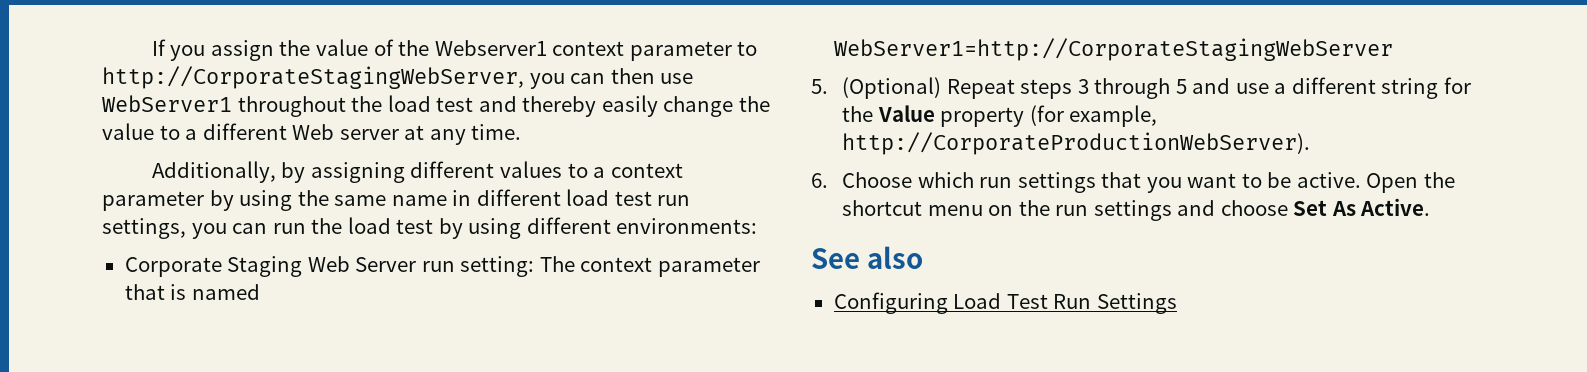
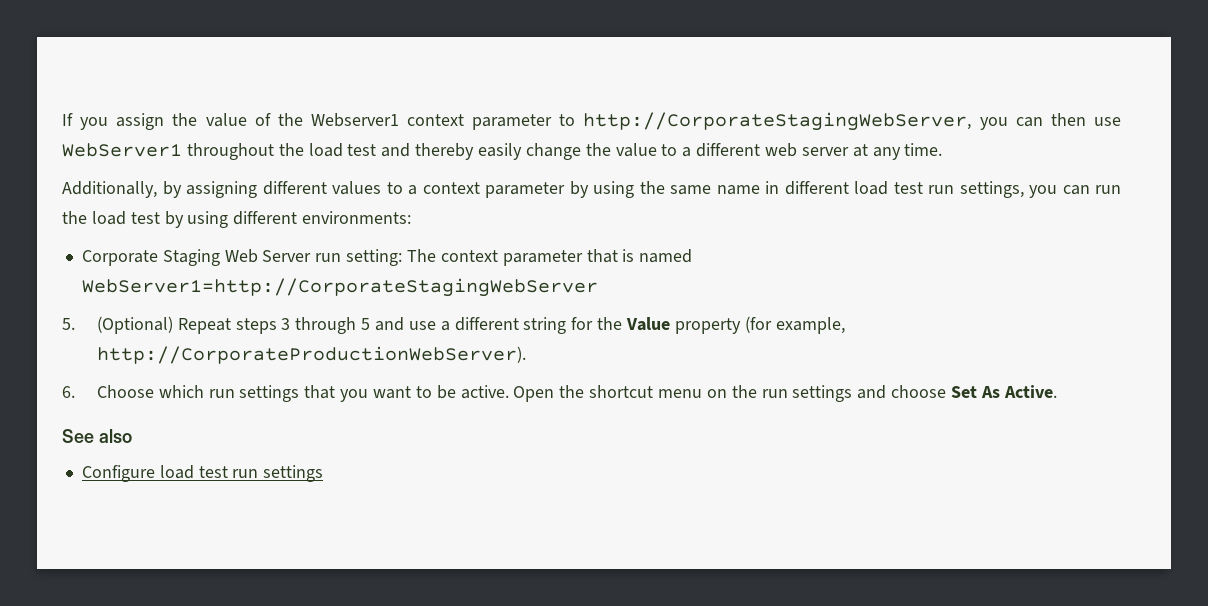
- If you assign the value of the Webserver1 context parameter to http://CorporateStagingWebServer, you can then use WebServer1 throughout the load test and thereby easily change the value to a different Web server at any time.
+ If you assign the value of the Webserver1 context parameter to http://CorporateStagingWebServer, you can then use WebServer1 throughout the load test and thereby easily change the value to a different web server at any time.
- Configuring Load Test Run Settings
+ Configure load test run settings

